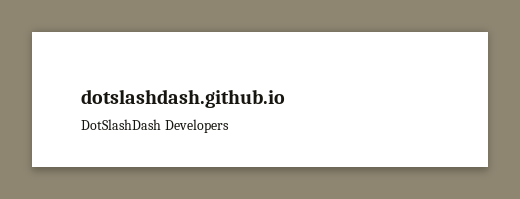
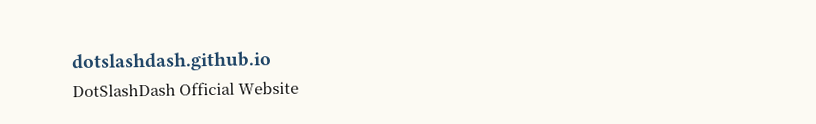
- DotSlashDash Developers
+ DotSlashDash Official Website

